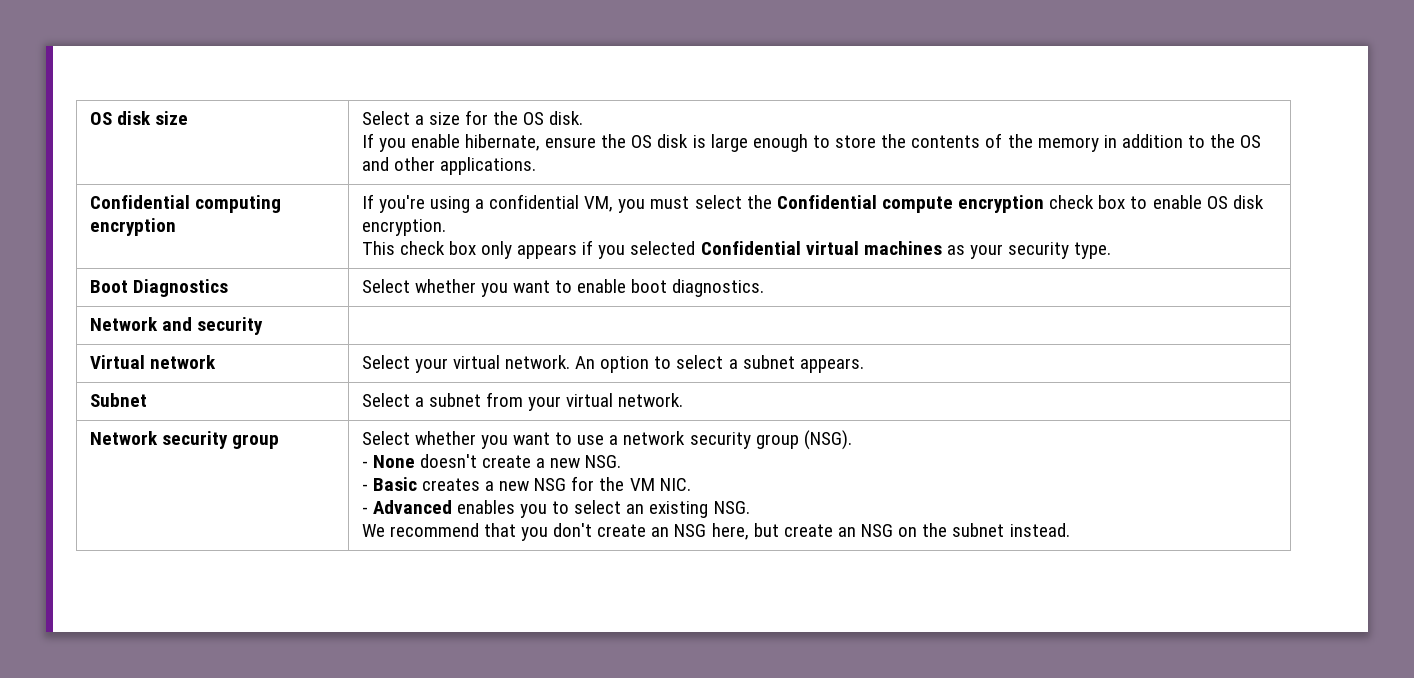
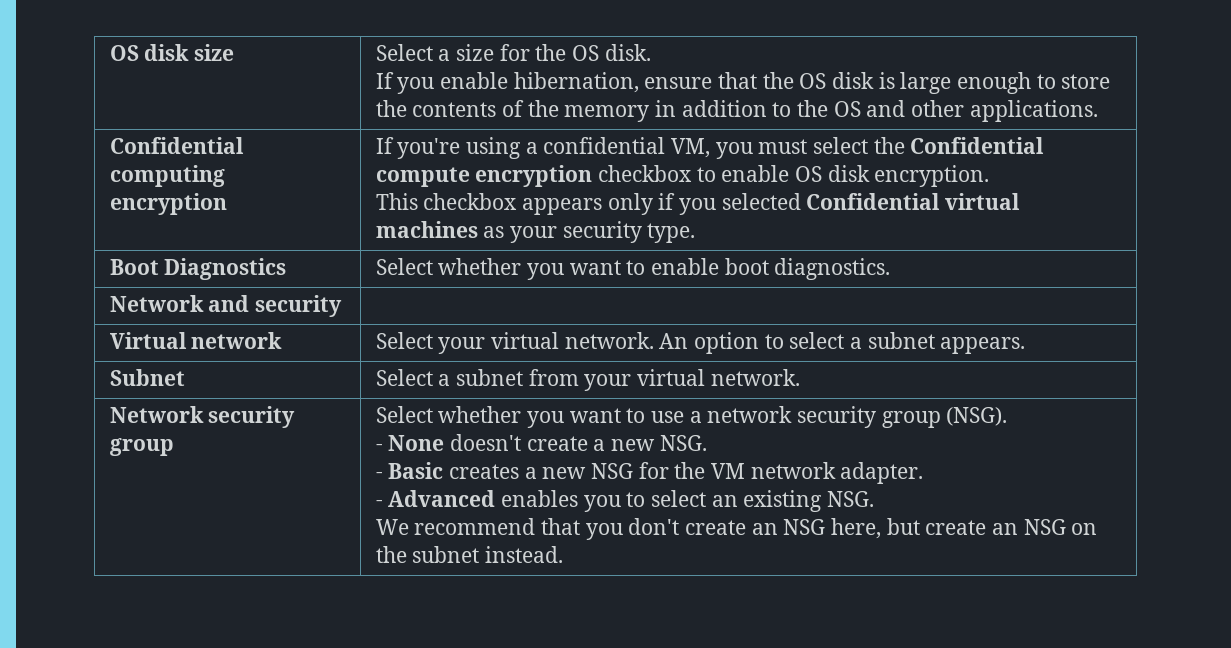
  OS disk size | Select a size for the OS disk.
- If you enable hibernate, ensure the OS disk is large enough to store the contents of the memory in addition to the OS and other applications.
+ If you enable hibernation, ensure that the OS disk is large enough to store the contents of the memory in addition to the OS and other applications.
- Confidential computing encryption | If you're using a confidential VM, you must select the Confidential compute encryption check box to enable OS disk encryption.
- This check box only appears if you selected Confidential virtual machines as your security type.
+ Confidential computing encryption | If you're using a confidential VM, you must select the Confidential compute encryption checkbox to enable OS disk encryption.
+ This checkbox appears only if you selected Confidential virtual machines as your security type.
- - Basic creates a new NSG for the VM NIC.
+ - Basic creates a new NSG for the VM network adapter.

